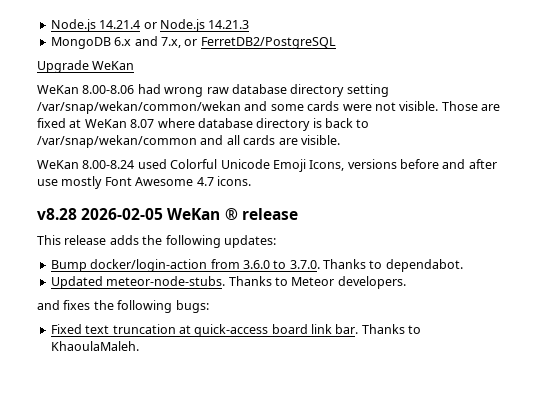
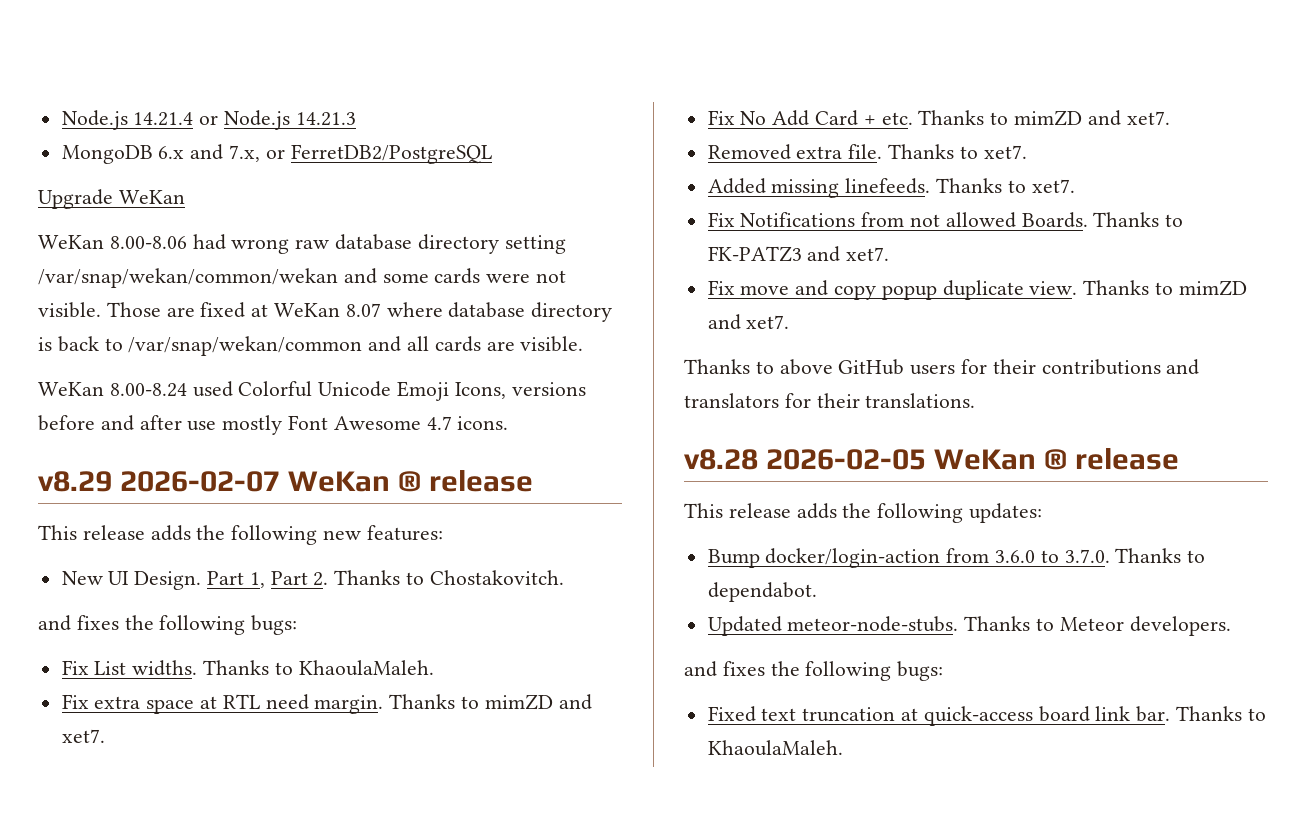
+ v8.29 2026-02-07 WeKan ® release
+ This release adds the following new features:
+ New UI Design. Part 1, Part 2. Thanks to Chostakovitch.
+ and fixes the following bugs:
+ Fix List widths. Thanks to KhaoulaMaleh.
+ Fix extra space at RTL need margin. Thanks to mimZD and xet7.
+ Fix No Add Card + etc. Thanks to mimZD and xet7.
+ Removed extra file. Thanks to xet7.
+ Added missing linefeeds. Thanks to xet7.
+ Fix Notifications from not allowed Boards. Thanks to FK-PATZ3 and xet7.
+ Fix move and copy popup duplicate view. Thanks to mimZD and xet7.
+ Thanks to above GitHub users for their contributions and translators for their translations.

